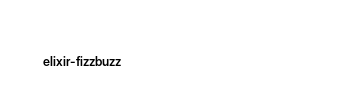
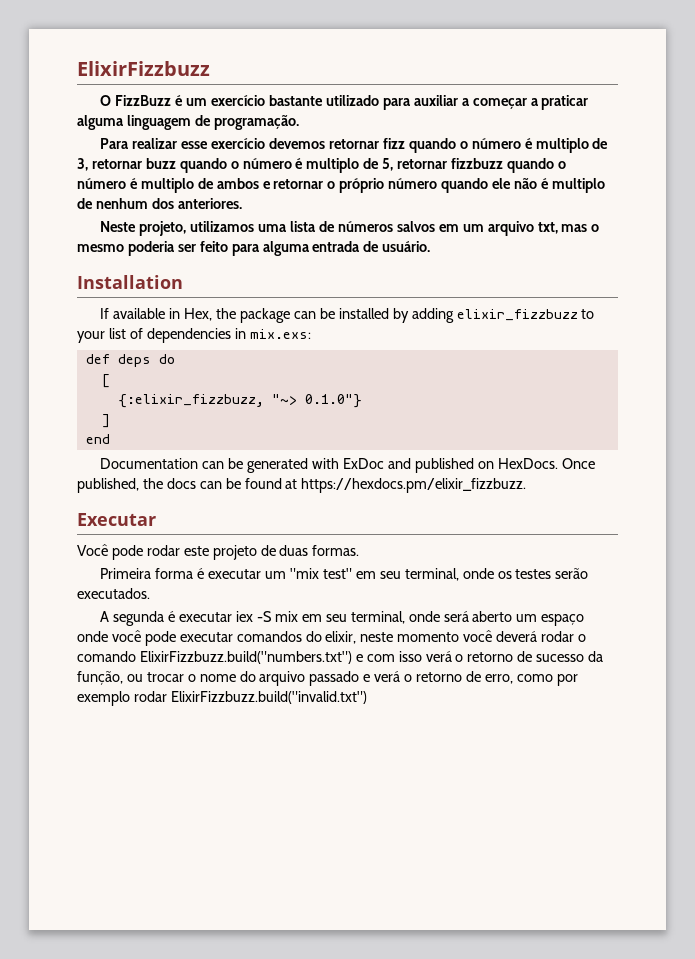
- elixir-fizzbuzz
+ ElixirFizzbuzz
+ O FizzBuzz é um exercício bastante utilizado para auxiliar a começar a praticar alguma linguagem de programação.
+ Para realizar esse exercício devemos retornar fizz quando o número é multiplo de 3, retornar buzz quando o número é multiplo de 5, retornar fizzbuzz quando o número é multiplo de ambos e retornar o próprio número quando ele não é multiplo de nenhum dos anteriores.
+ Neste projeto, utilizamos uma lista de números salvos em um arquivo txt, mas o mesmo poderia ser feito para alguma entrada de usuário.
+ Installation
+ If available in Hex, the package can be installed by adding elixir_fizzbuzz to your list of dependencies in mix.exs:
+ def deps do
+ [
+ {:elixir_fizzbuzz, "~> 0.1.0"}
+ ]
+ end
+ Documentation can be generated with ExDoc and published on HexDocs. Once published, the docs can be found at https://hexdocs.pm/elixir_fizzbuzz.
+ Executar
+ Você pode rodar este projeto de duas formas.
+ Primeira forma é executar um "mix test" em seu terminal, onde os testes serão executados.
+ A segunda é executar iex -S mix em seu terminal, onde será aberto um espaço onde você pode executar comandos do elixir, neste momento você deverá rodar o comando ElixirFizzbuzz.build("numbers.txt") e com isso verá o retorno de sucesso da função, ou trocar o nome do arquivo passado e verá o retorno de erro, como por exemplo rodar ElixirFizzbuzz.build("invalid.txt")

